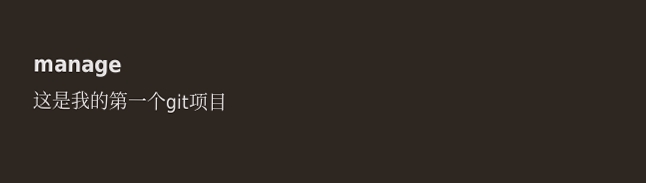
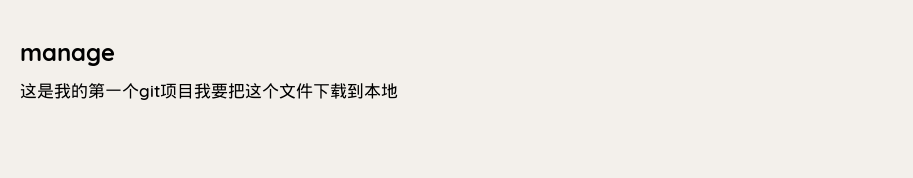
- 这是我的第一个git项目
+ 这是我的第一个git项目我要把这个文件下载到本地

